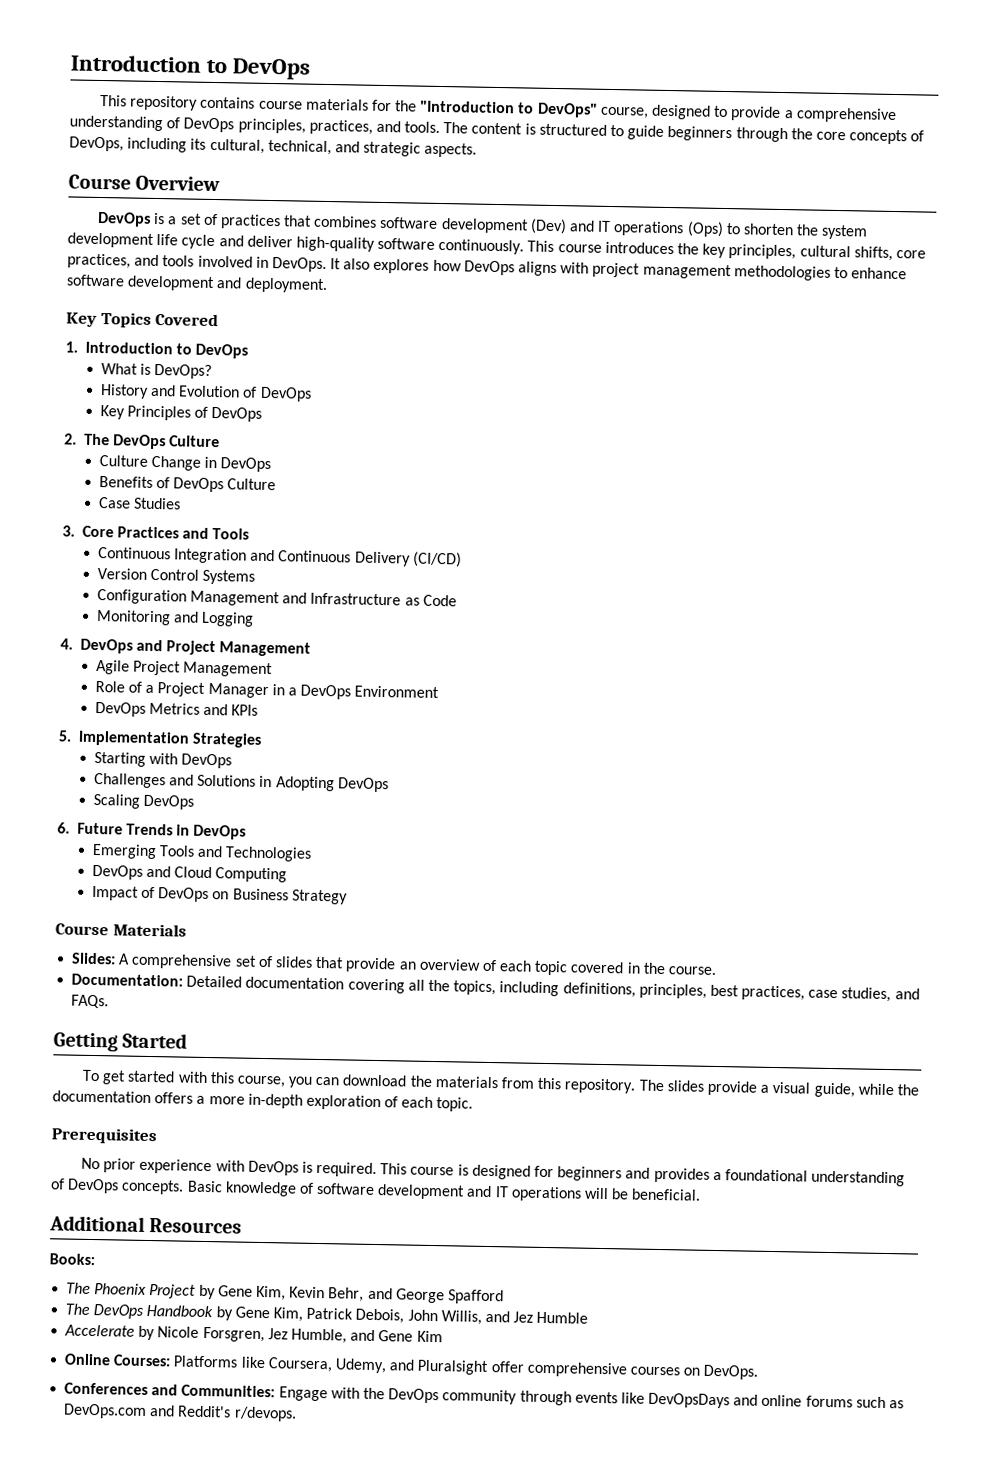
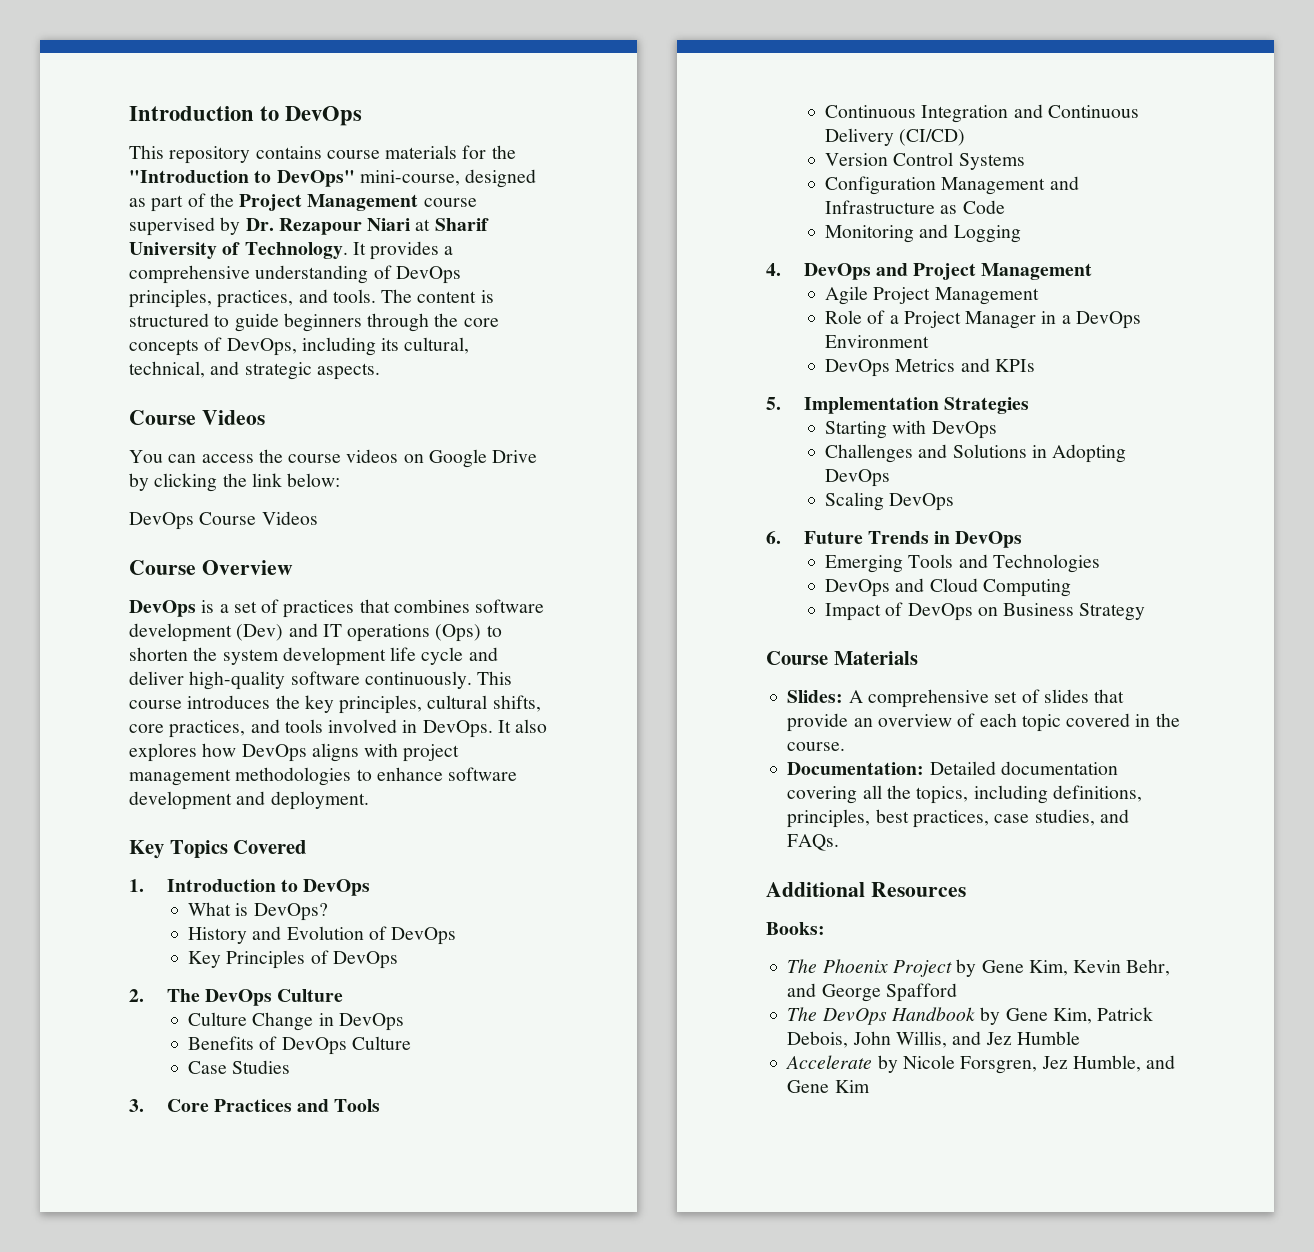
- This repository contains course materials for the "Introduction to DevOps" course, designed to provide a comprehensive understanding of DevOps principles, practices, and tools.
+ This repository contains course materials for the "Introduction to DevOps" mini-course, designed as part of the Project Management course supervised by Dr. Rezapour Niari at Sharif University of Technology. It provides a comprehensive understanding of DevOps principles, practices, and tools.
  The content is structured to guide beginners through the core concepts of DevOps, including its cultural, technical, and strategic aspects.
+ Course Videos
+ You can access the course videos on Google Drive by clicking the link below:
+ DevOps Course Videos
- Getting Started
- To get started with this course, you can download the materials from this repository. The slides provide a visual guide, while the documentation offers a more in-depth exploration of each topic.
- Prerequisites
- No prior experience with DevOps is required. This course is designed for beginners and provides a foundational understanding of DevOps concepts. Basic knowledge of software development and IT operations will be beneficial.
- Online Courses: Platforms like Coursera, Udemy, and Pluralsight offer comprehensive courses on DevOps.
- Conferences and Communities: Engage with the DevOps community through events like DevOpsDays and online forums such as DevOps.com and Reddit's r/devops.

